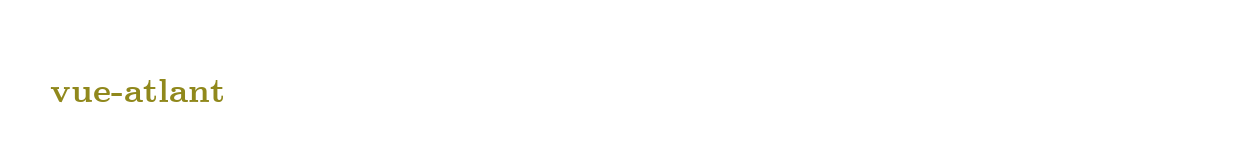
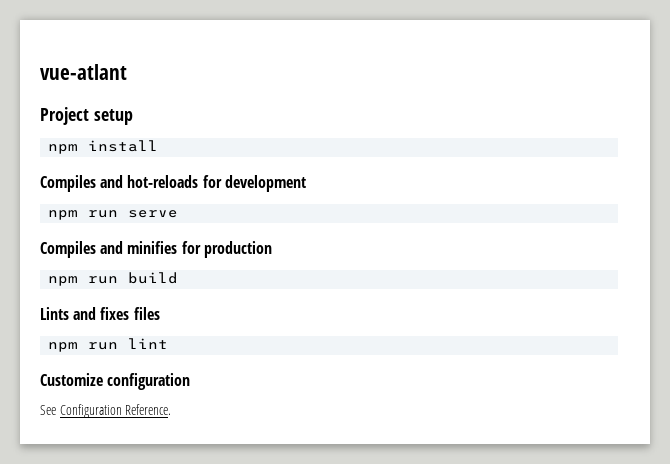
+ Project setup
+ npm install
+ Compiles and hot-reloads for development
+ npm run serve
+ Compiles and minifies for production
+ npm run build
+ Lints and fixes files
+ npm run lint
+ Customize configuration
+ See Configuration Reference.

